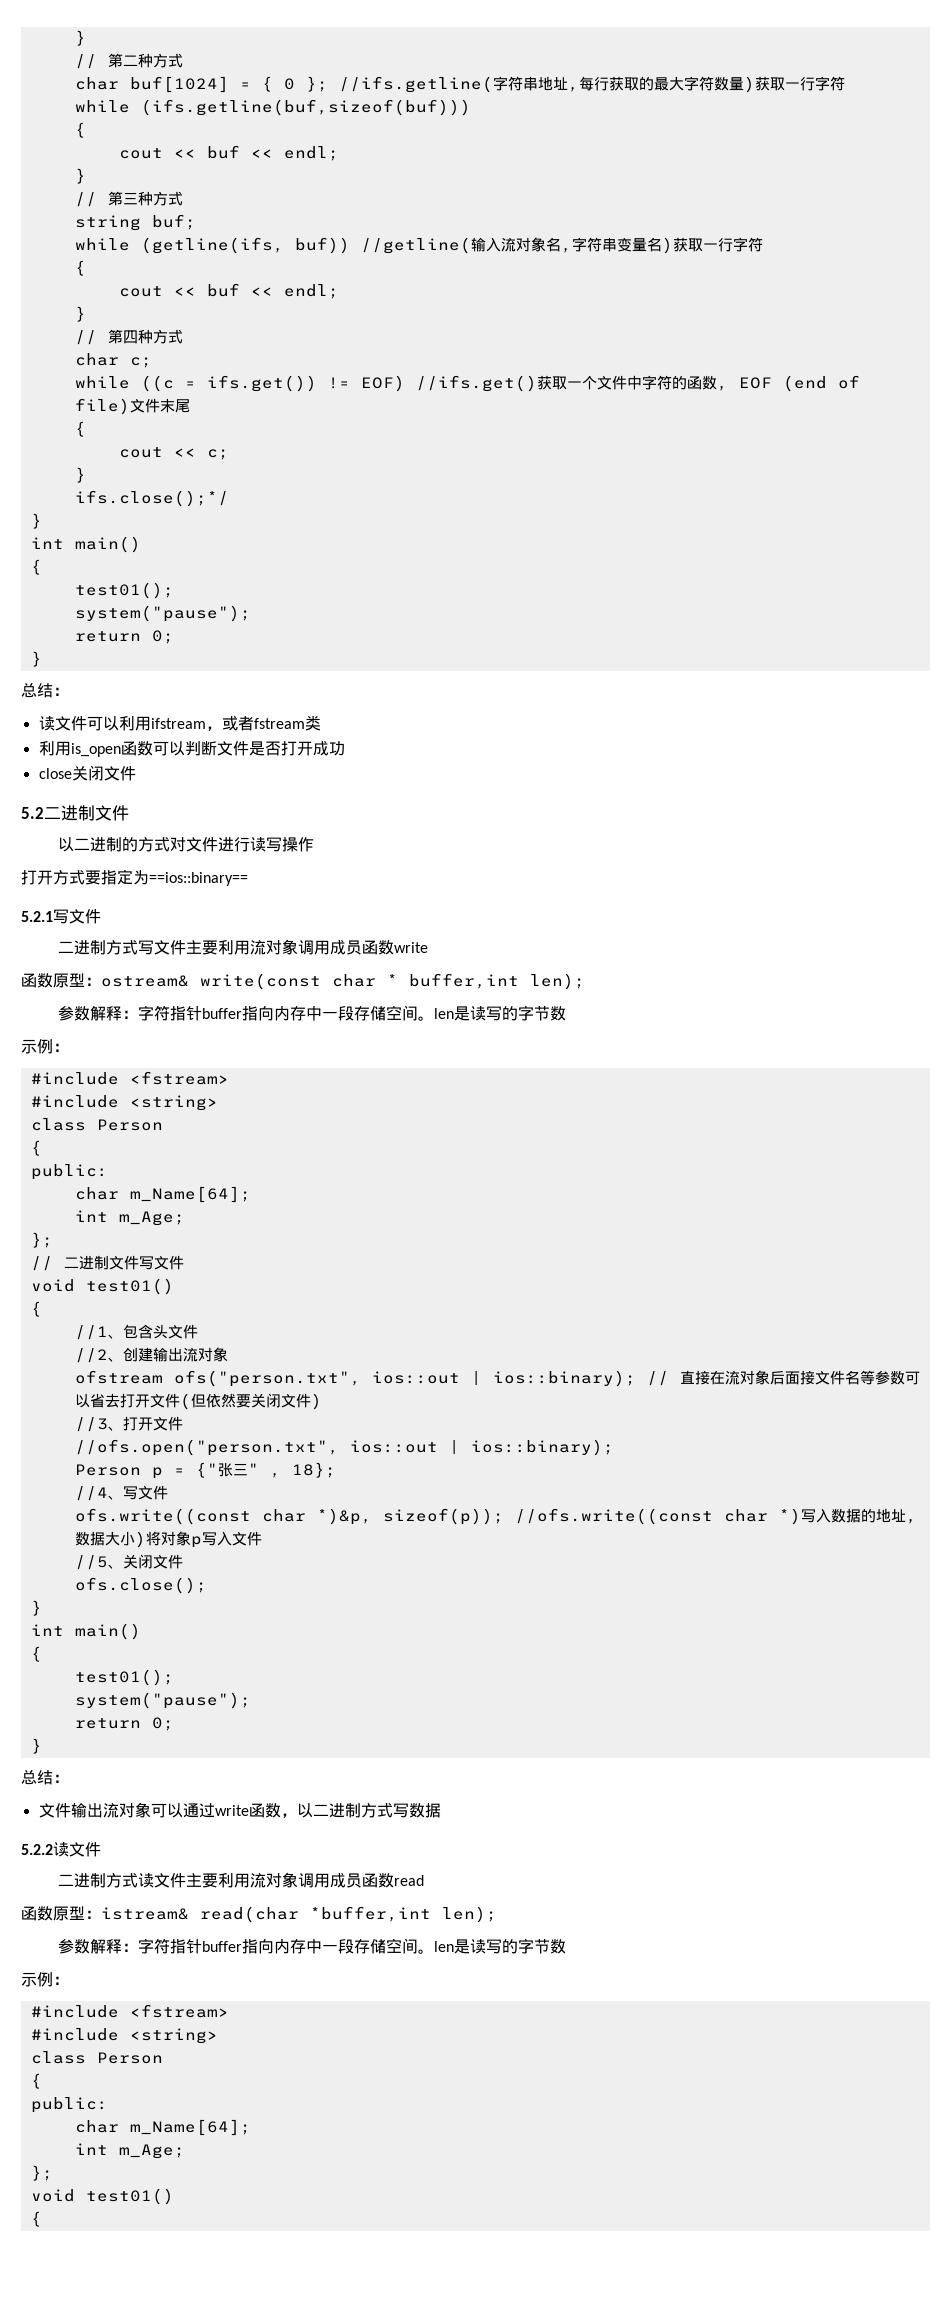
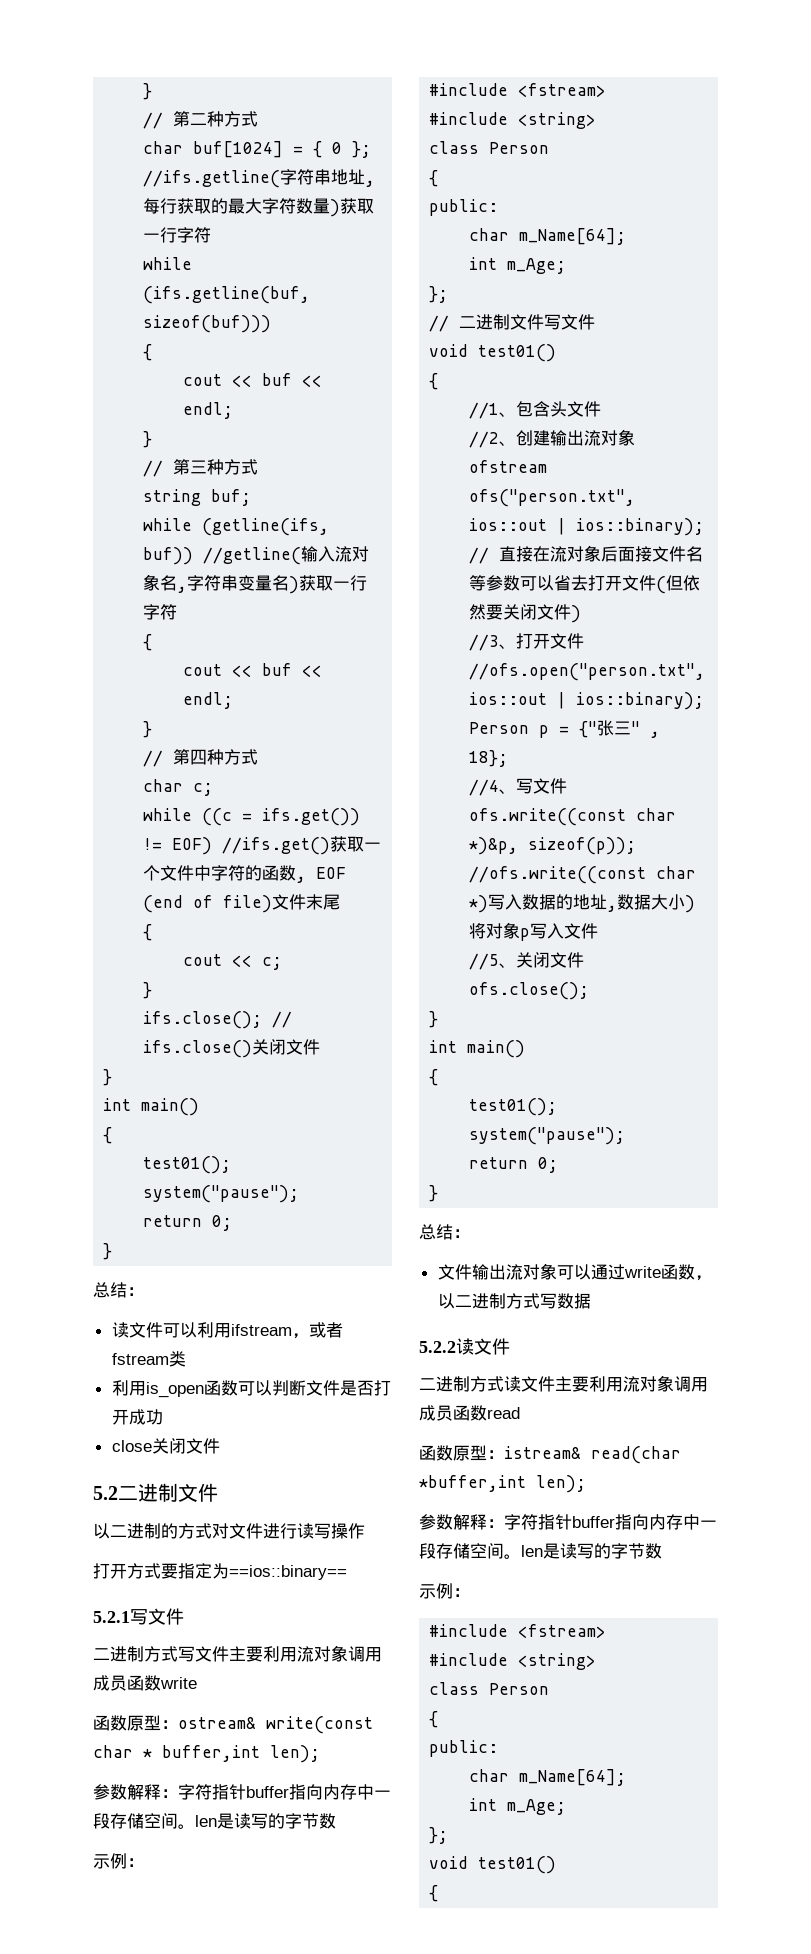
- ifs.close();*/
+ ifs.close(); // ifs.close()关闭文件

